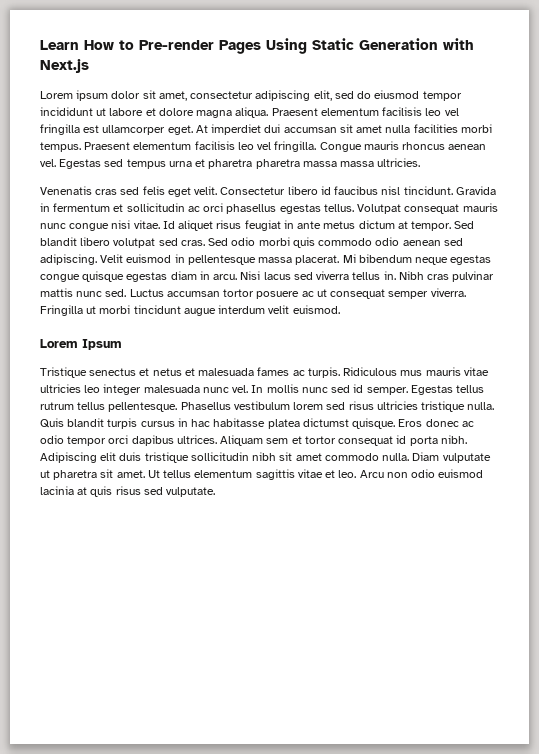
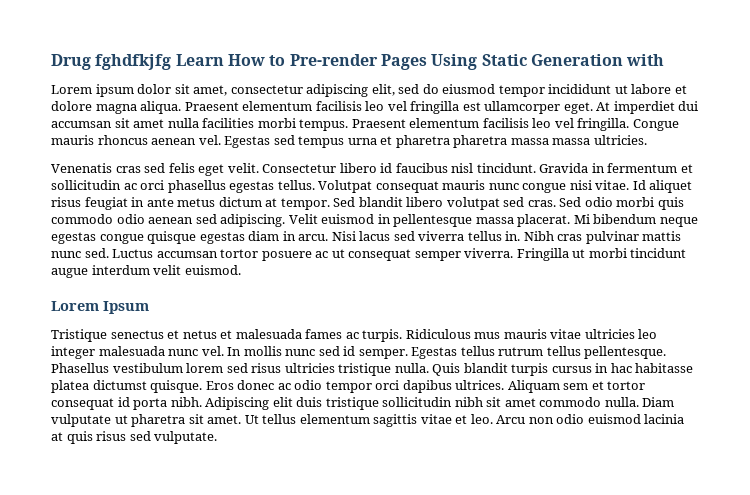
- Learn How to Pre-render Pages Using Static Generation with Next.js
+ Drug fghdfkjfg Learn How to Pre-render Pages Using Static Generation with

